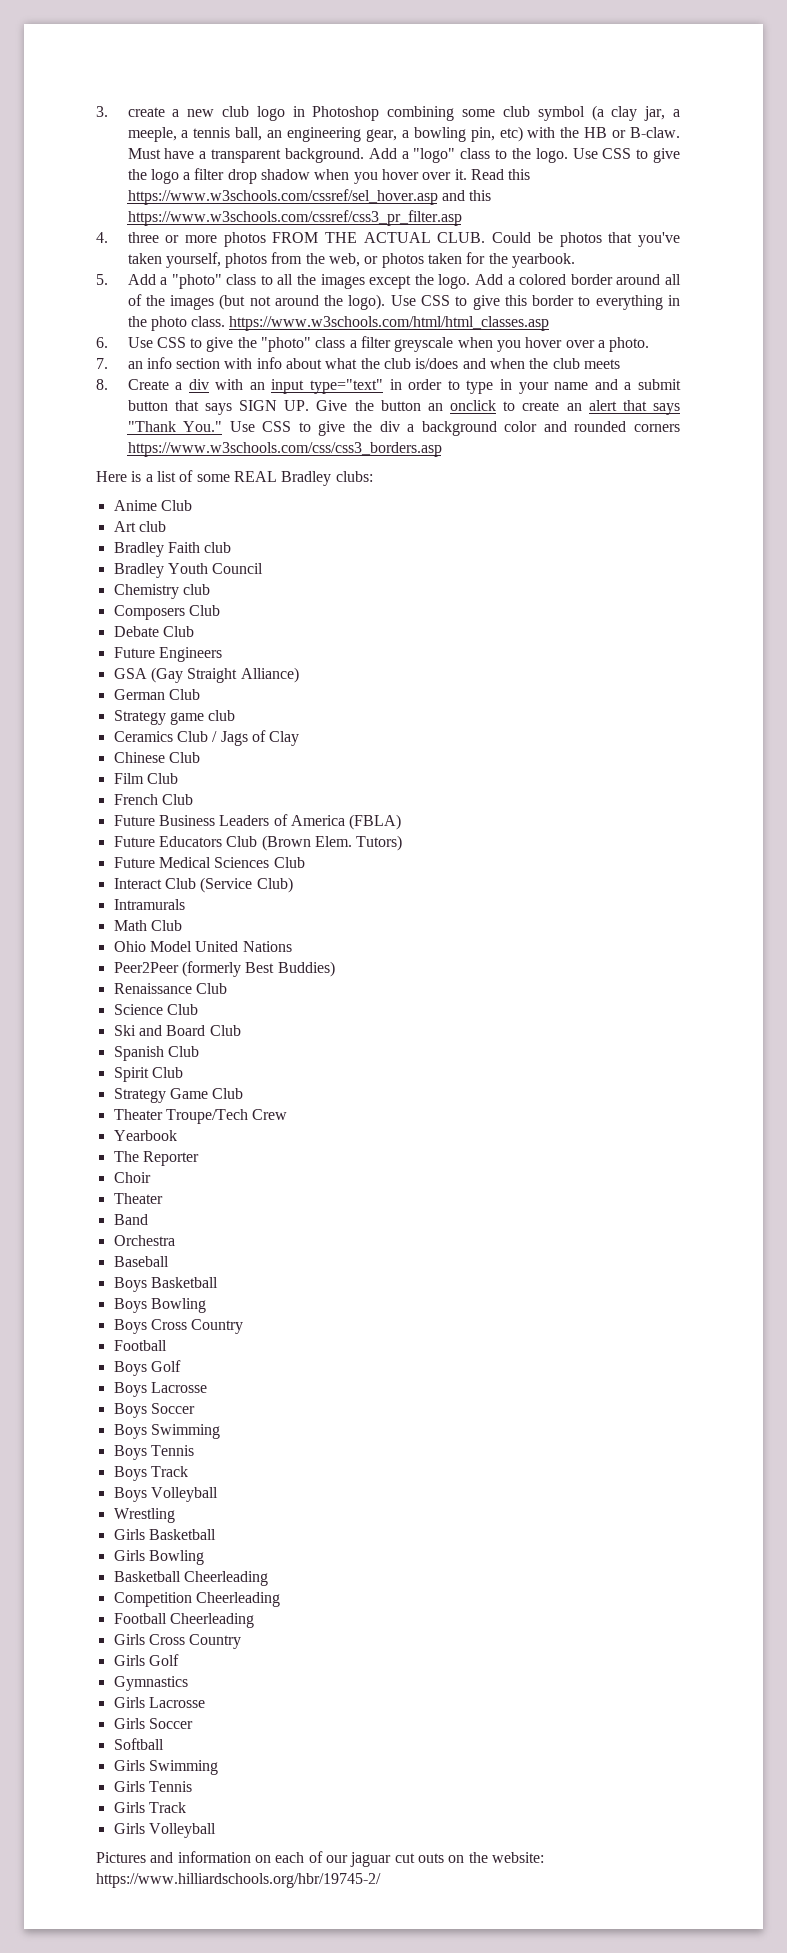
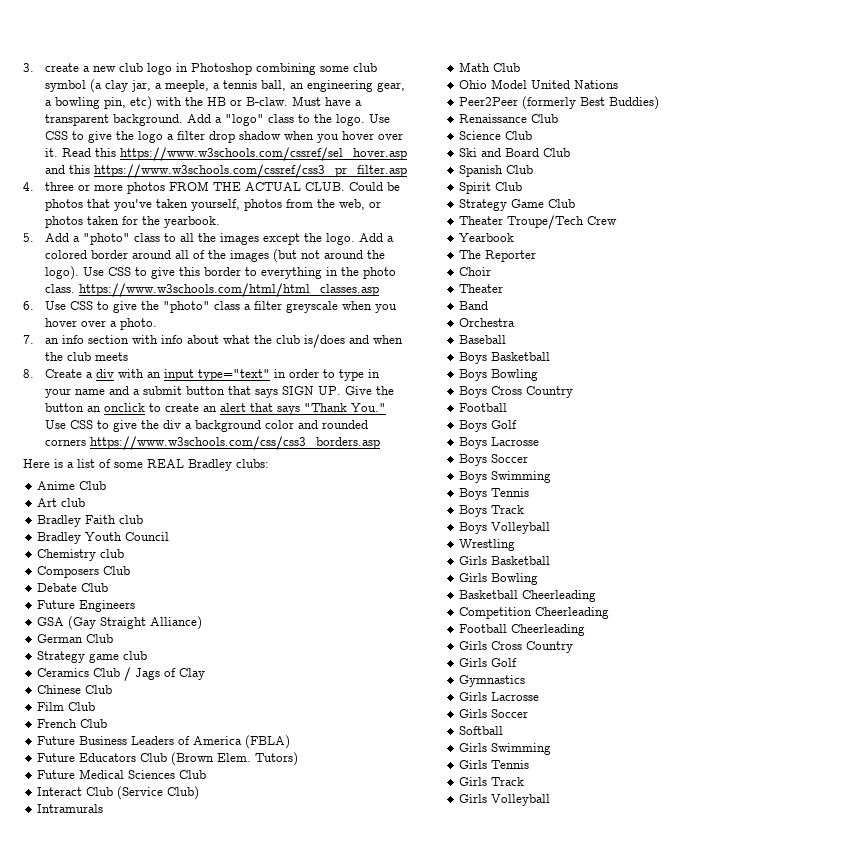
- Pictures and information on each of our jaguar cut outs on the website: https://www.hilliardschools.org/hbr/19745-2/

